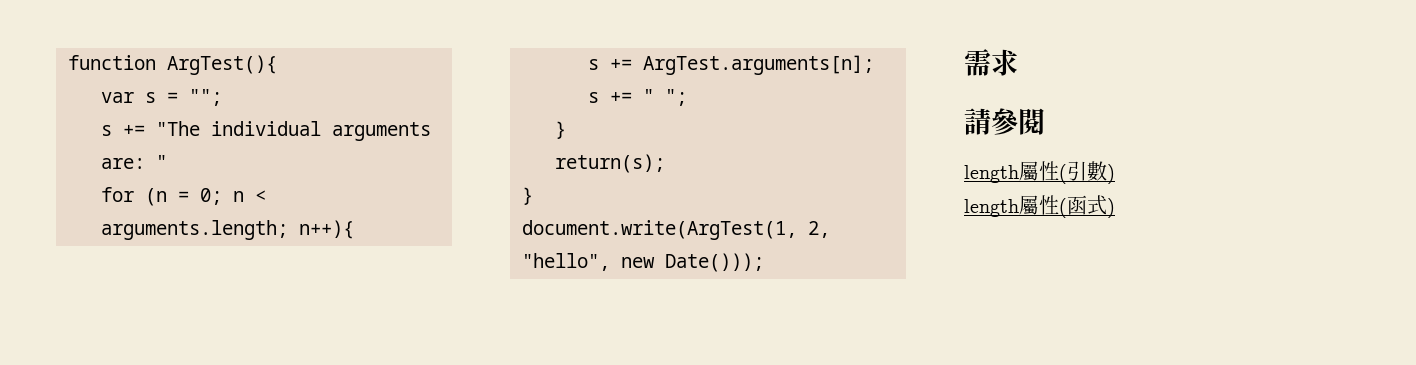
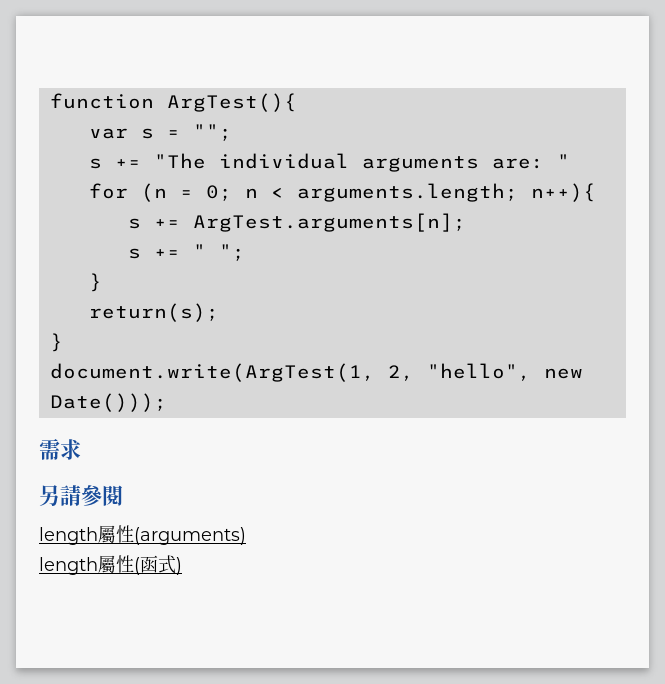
- 請參閱
+ 另請參閱
- length屬性(引數)
+ length屬性(arguments)

